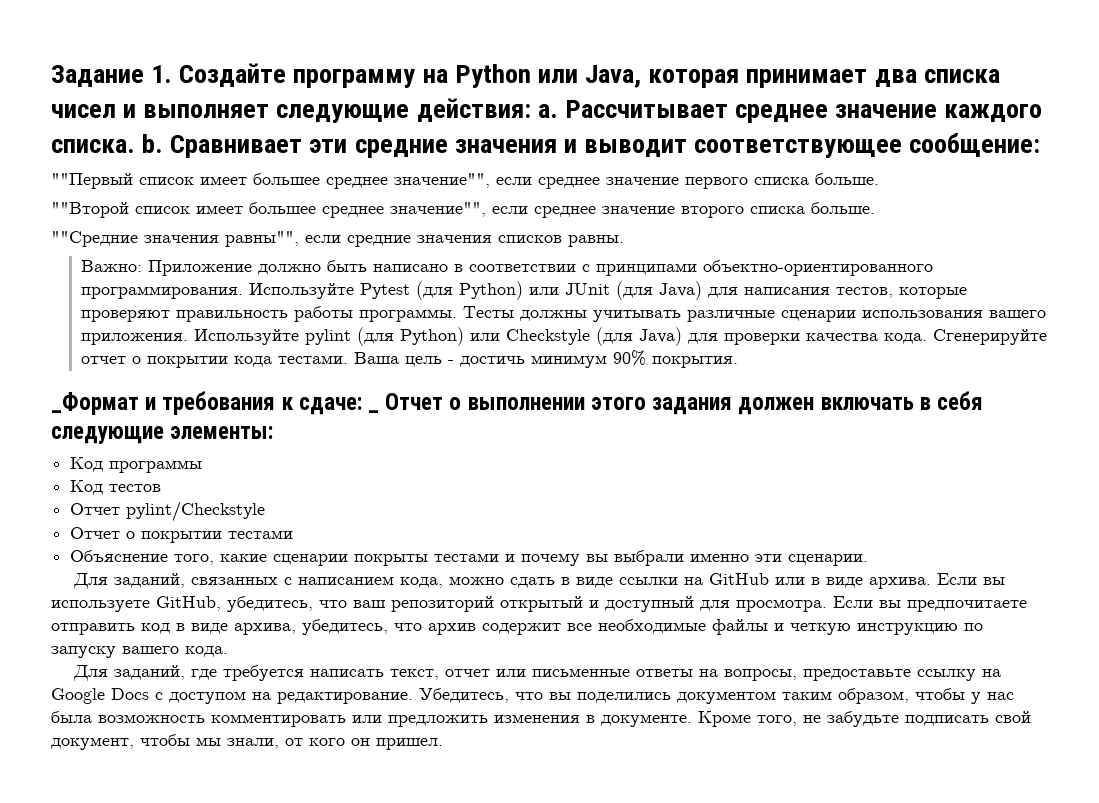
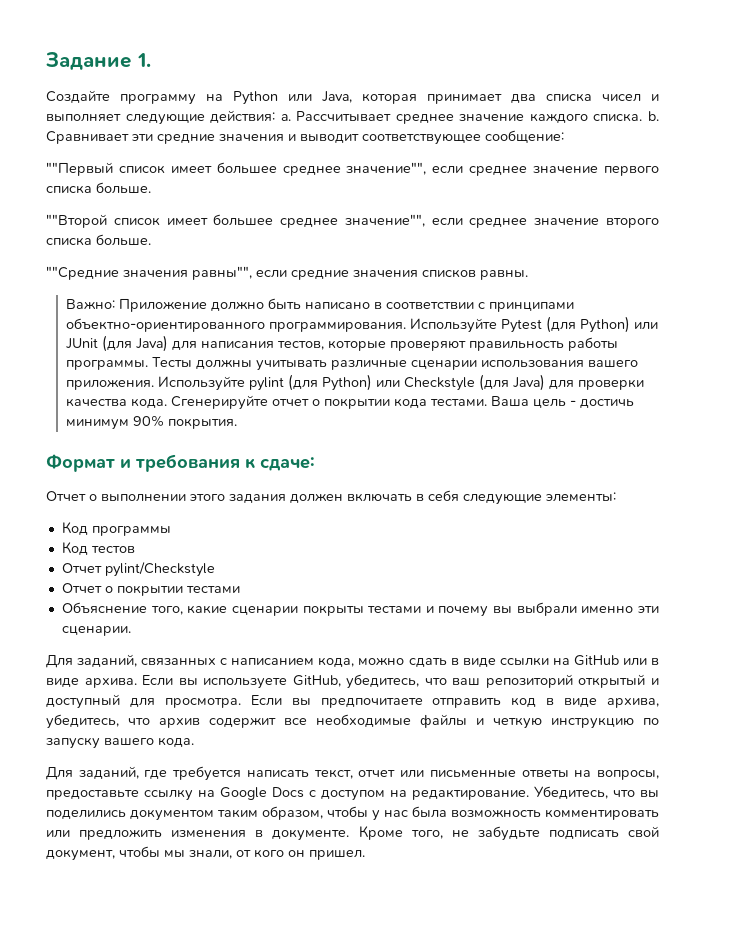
- Задание 1. Создайте программу на Python или Java, которая принимает два списка чисел и выполняет следующие действия: a.
+ Задание 1.
+ Создайте программу на Python или Java, которая принимает два списка чисел и выполняет следующие действия: a.
- _Формат и требования к сдаче: _ Отчет о выполнении этого задания должен включать в себя следующие элементы:
+ Формат и требования к сдаче:
+ Отчет о выполнении этого задания должен включать в себя следующие элементы:

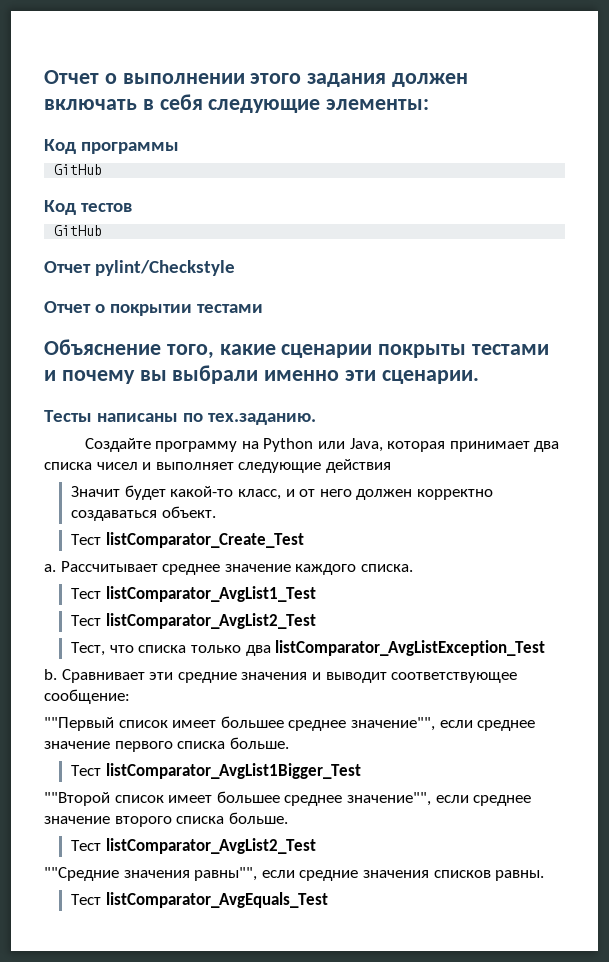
- Задание 1.
+ Отчет о выполнении этого задания должен включать в себя следующие элементы:
+ Код программы
+ GitHub
+ Код тестов
+ GitHub
+ Отчет pylint/Checkstyle
+ Отчет о покрытии тестами
+ Объяснение того, какие сценарии покрыты тестами и почему вы выбрали именно эти сценарии.
+ Тесты написаны по тех.заданию.
- Создайте программу на Python или Java, которая принимает два списка чисел и выполняет следующие действия: a.
+ Создайте программу на Python или Java, которая принимает два списка чисел и выполняет следующие действия
+ Значит будет какой-то класс, и от него должен корректно создаваться объект.
+ Тест listComparator_Create_Test
+ a.
- Рассчитывает среднее значение каждого списка. b.
+ Рассчитывает среднее значение каждого списка.
+ Тест listComparator_AvgList1_Test
+ Тест listComparator_AvgList2_Test
+ Тест, что списка только два listComparator_AvgListException_Test
+ b.
+ Тест listComparator_AvgList1Bigger_Test
  ""Второй список имеет большее среднее значение"", если среднее значение второго списка больше.
+ Тест listComparator_AvgList2_Test
- Важно: Приложение должно быть написано в соответствии с принципами объектно-ориентированного программирования. Используйте Pytest (для Python) или JUnit (для Java) для написания тестов, которые проверяют правильность работы программы. Тесты должны учитывать различные сценарии использования вашего приложения. Используйте pylint (для Python) или Checkstyle (для Java) для проверки качества кода. Сгенерируйте отчет о покрытии кода тестами. Ваша цель - достичь минимум 90% покрытия.
- Формат и требования к сдаче:
- Отчет о выполнении этого задания должен включать в себя следующие элементы:
- Код программы
- Код тестов
- Отчет pylint/Checkstyle
- Отчет о покрытии тестами
- Объяснение того, какие сценарии покрыты тестами и почему вы выбрали именно эти сценарии.
- Для заданий, связанных с написанием кода, можно сдать в виде ссылки на GitHub или в виде архива. Если вы используете GitHub, убедитесь, что ваш репозиторий открытый и доступный для просмотра. Если вы предпочитаете отправить код в виде архива, убедитесь, что архив содержит все необходимые файлы и четкую инструкцию по запуску вашего кода.
- Для заданий, где требуется написать текст, отчет или письменные ответы на вопросы, предоставьте ссылку на Google Docs с доступом на редактирование. Убедитесь, что вы поделились документом таким образом, чтобы у нас была возможность комментировать или предложить изменения в документе. Кроме того, не забудьте подписать свой документ, чтобы мы знали, от кого он пришел.
+ Тест listComparator_AvgEquals_Test

